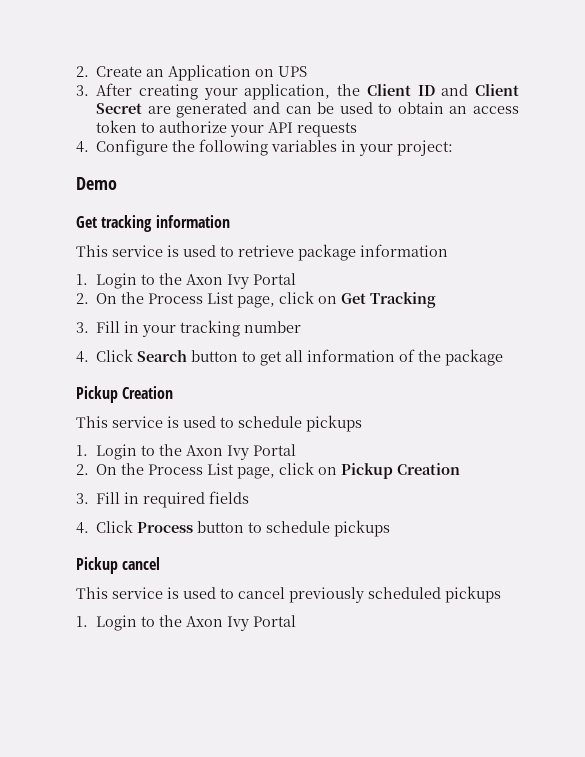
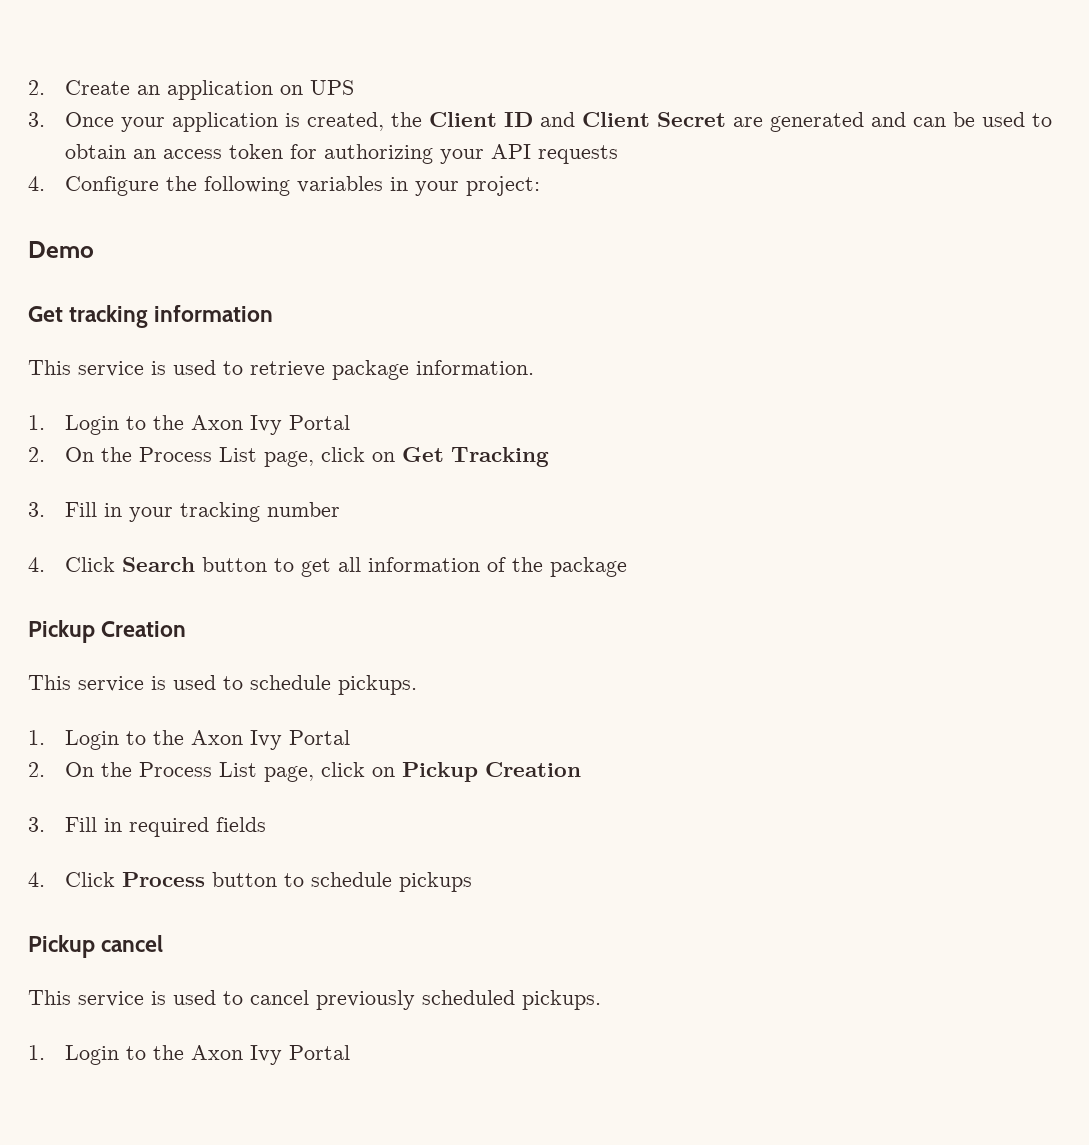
- 2. Create an Application on UPS
+ 2. Create an application on UPS
- 3. After creating your application, the Client ID and Client Secret are generated and can be used to obtain an access token to authorize your API requests
+ 3. Once your application is created, the Client ID and Client Secret are generated and can be used to obtain an access token for authorizing your API requests
- This service is used to retrieve package information
+ This service is used to retrieve package information.
- This service is used to schedule pickups
+ This service is used to schedule pickups.
- This service is used to cancel previously scheduled pickups
+ This service is used to cancel previously scheduled pickups.

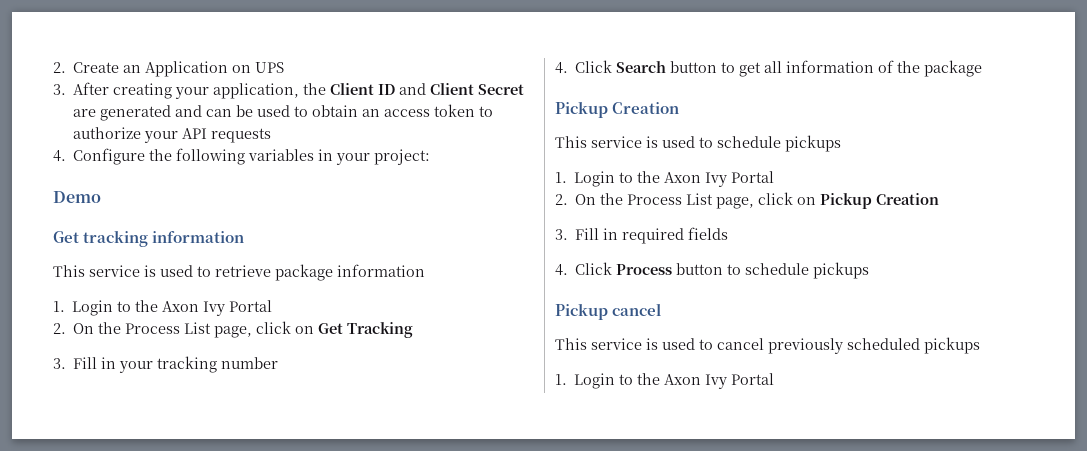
- 2. Create an application on UPS
+ 2. Create an Application on UPS
- 3. Once your application is created, the Client ID and Client Secret are generated and can be used to obtain an access token for authorizing your API requests
+ 3. After creating your application, the Client ID and Client Secret are generated and can be used to obtain an access token to authorize your API requests
- This service is used to retrieve package information.
+ This service is used to retrieve package information
- This service is used to schedule pickups.
+ This service is used to schedule pickups
- This service is used to cancel previously scheduled pickups.
+ This service is used to cancel previously scheduled pickups

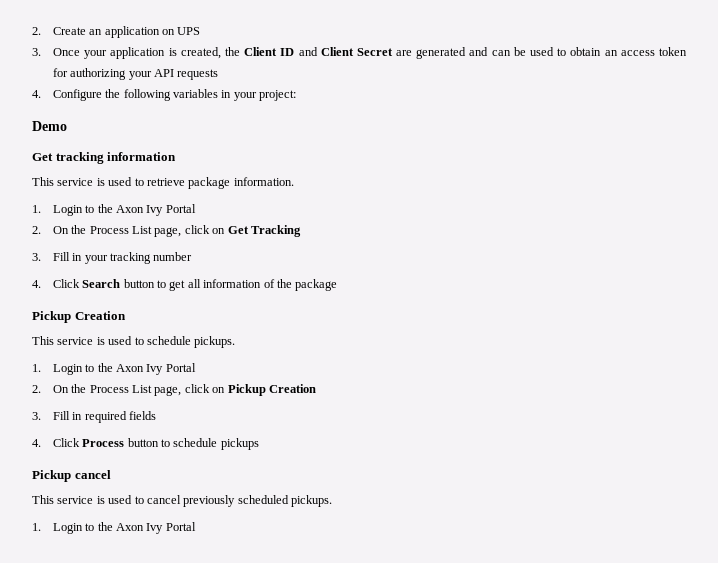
- 2. Create an Application on UPS
+ 2. Create an application on UPS
- 3. After creating your application, the Client ID and Client Secret are generated and can be used to obtain an access token to authorize your API requests
+ 3. Once your application is created, the Client ID and Client Secret are generated and can be used to obtain an access token for authorizing your API requests
- This service is used to retrieve package information
+ This service is used to retrieve package information.
- This service is used to schedule pickups
+ This service is used to schedule pickups.
- This service is used to cancel previously scheduled pickups
+ This service is used to cancel previously scheduled pickups.

